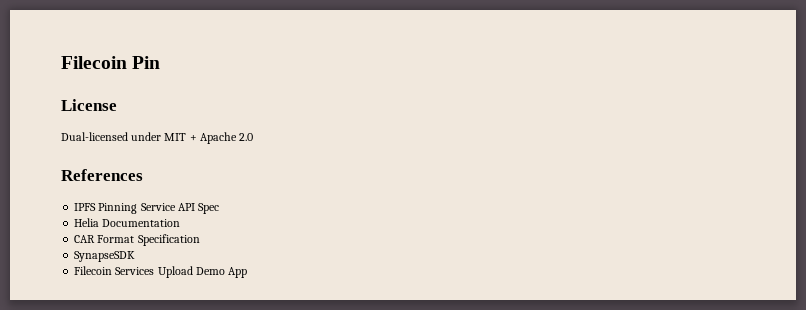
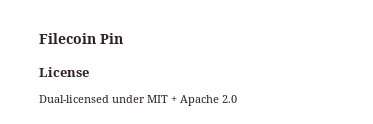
- References
- IPFS Pinning Service API Spec
- Helia Documentation
- CAR Format Specification
- SynapseSDK
- Filecoin Services Upload Demo App

